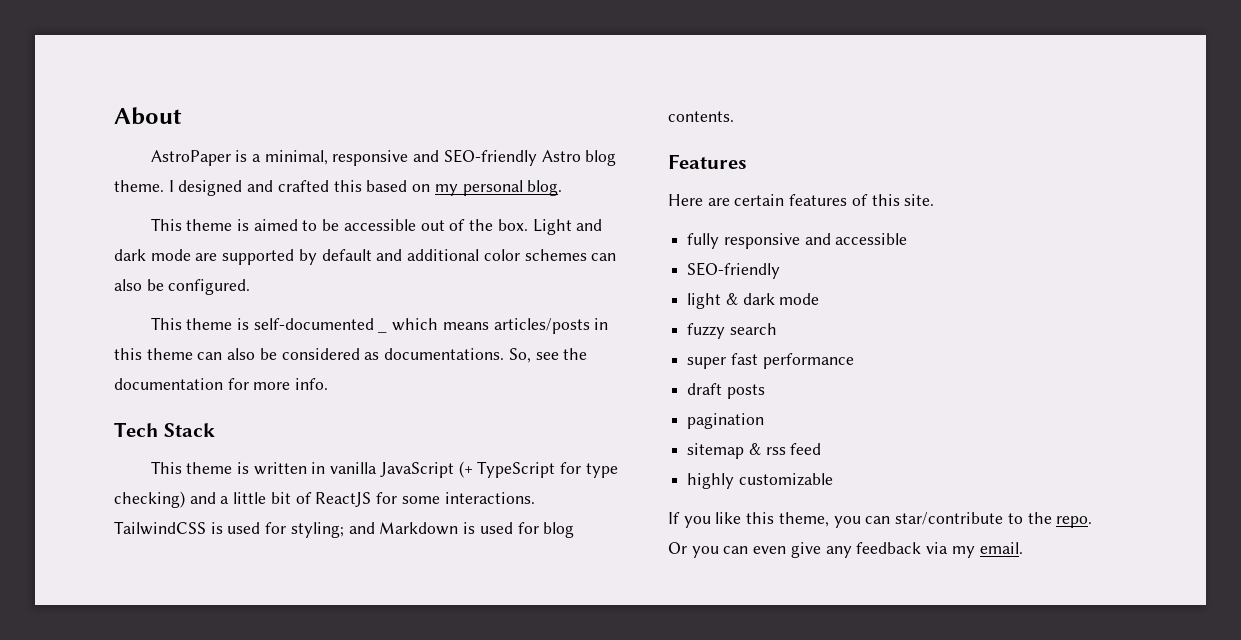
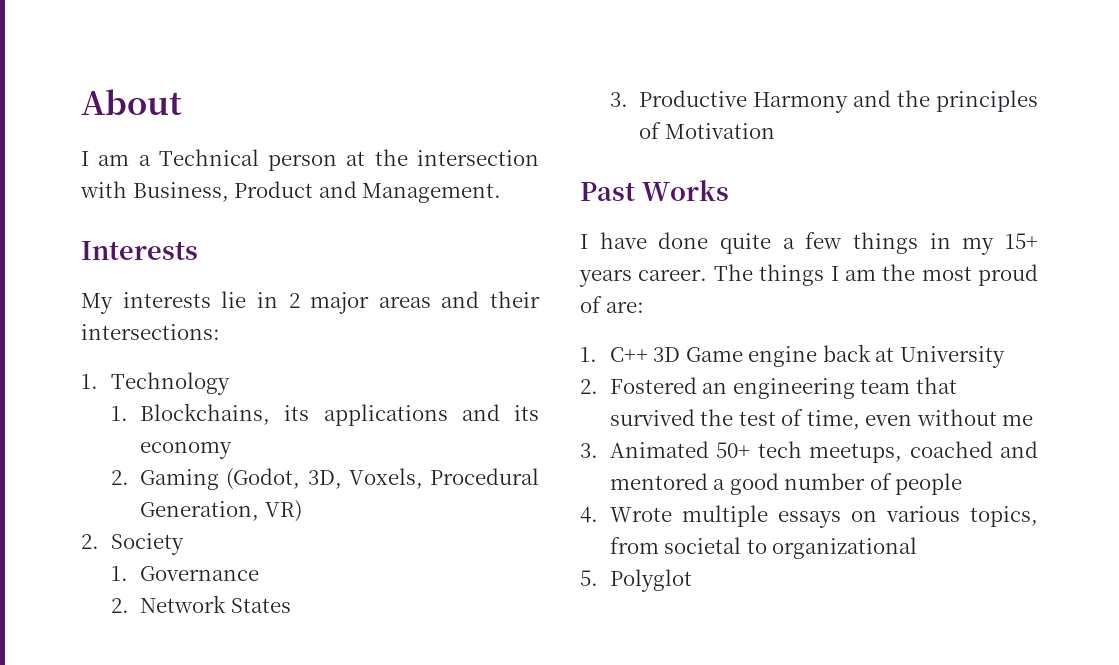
- AstroPaper is a minimal, responsive and SEO-friendly Astro blog theme. I designed and crafted this based on my personal blog.
- This theme is aimed to be accessible out of the box. Light and dark mode are supported by default and additional color schemes can also be configured.
- This theme is self-documented _ which means articles/posts in this theme can also be considered as documentations. So, see the documentation for more info.
- Tech Stack
- This theme is written in vanilla JavaScript (+ TypeScript for type checking) and a little bit of ReactJS for some interactions. TailwindCSS is used for styling; and Markdown is used for blog contents.
- Features
- Here are certain features of this site.
- fully responsive and accessible
- SEO-friendly
- light & dark mode
- fuzzy search
- super fast performance
- draft posts
- pagination
- sitemap & rss feed
- highly customizable
- If you like this theme, you can star/contribute to the repo.
- Or you can even give any feedback via my email.
+ I am a Technical person at the intersection with Business, Product and Management.
+ Interests
+ My interests lie in 2 major areas and their intersections:
+ 1. Technology
+ 1. Blockchains, its applications and its economy
+ 2. Gaming (Godot, 3D, Voxels, Procedural Generation, VR)
+ 2. Society
+ 1. Governance
+ 2. Network States
+ 3. Productive Harmony and the principles of Motivation
+ Past Works
+ I have done quite a few things in my 15+ years career. The things I am the most proud of are:
+ 1. C++ 3D Game engine back at University
+ 2. Fostered an engineering team that survived the test of time, even without me
+ 3. Animated 50+ tech meetups, coached and mentored a good number of people
+ 4. Wrote multiple essays on various topics, from societal to organizational
+ 5. Polyglot

